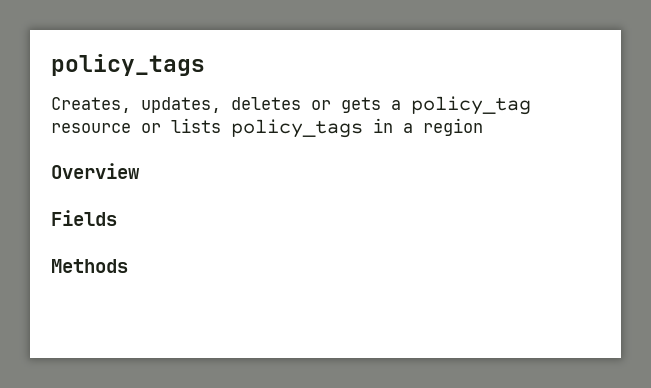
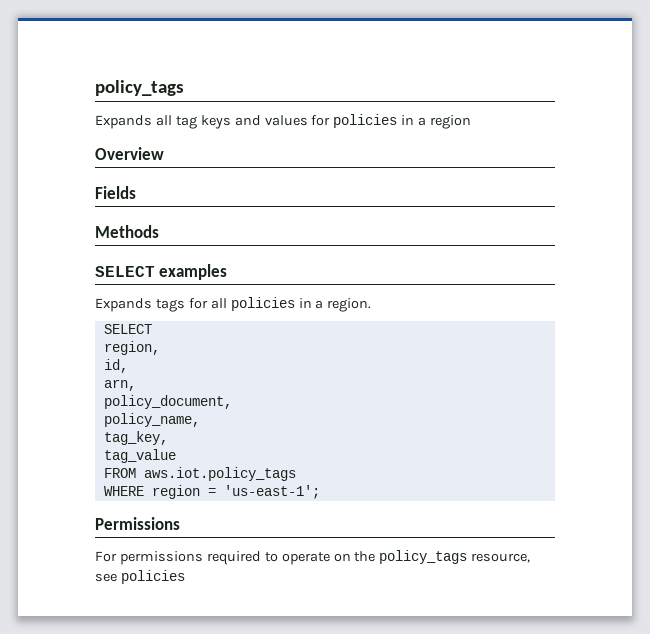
- Creates, updates, deletes or gets a policy_tag resource or lists policy_tags in a region
+ Expands all tag keys and values for policies in a region
+ SELECT examples
+ Expands tags for all policies in a region.
+ SELECT
+ region,
+ id,
+ arn,
+ policy_document,
+ policy_name,
+ tag_key,
+ tag_value
+ FROM aws.iot.policy_tags
+ WHERE region = 'us-east-1';
+ Permissions
+ For permissions required to operate on the policy_tags resource, see policies

